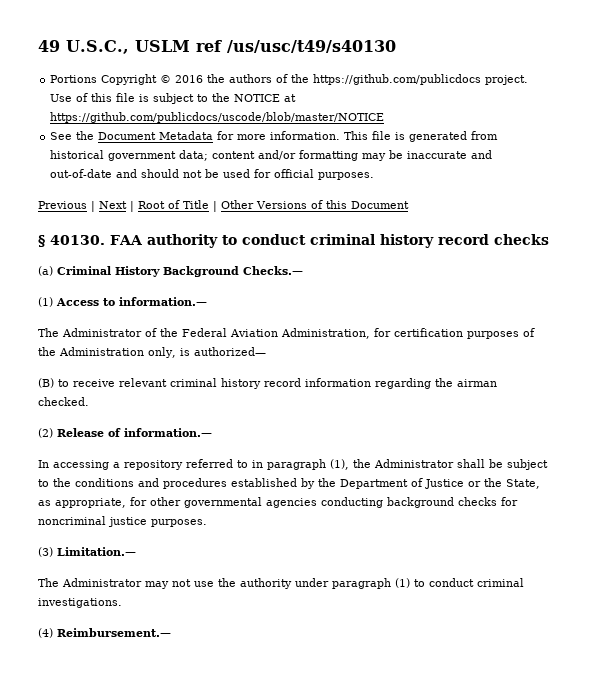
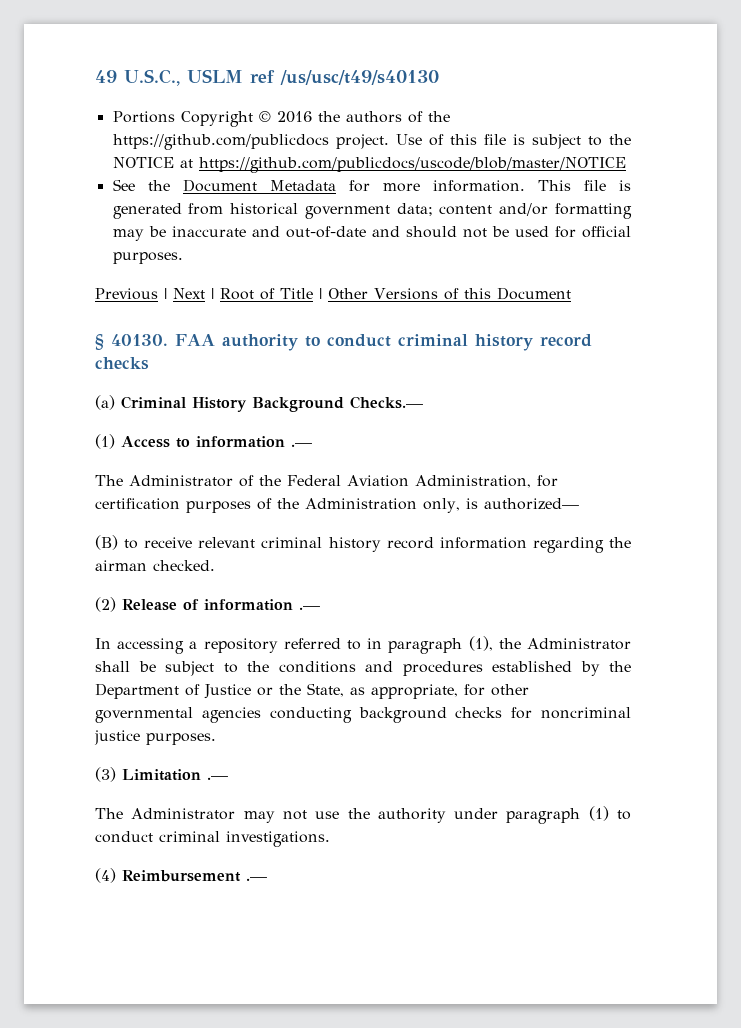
- (1) Access to information.—
+ (1) Access to information .—
- (2) Release of information.—
+ (2) Release of information .—
- (3) Limitation.—
+ (3) Limitation .—
- (4) Reimbursement.—
+ (4) Reimbursement .—

